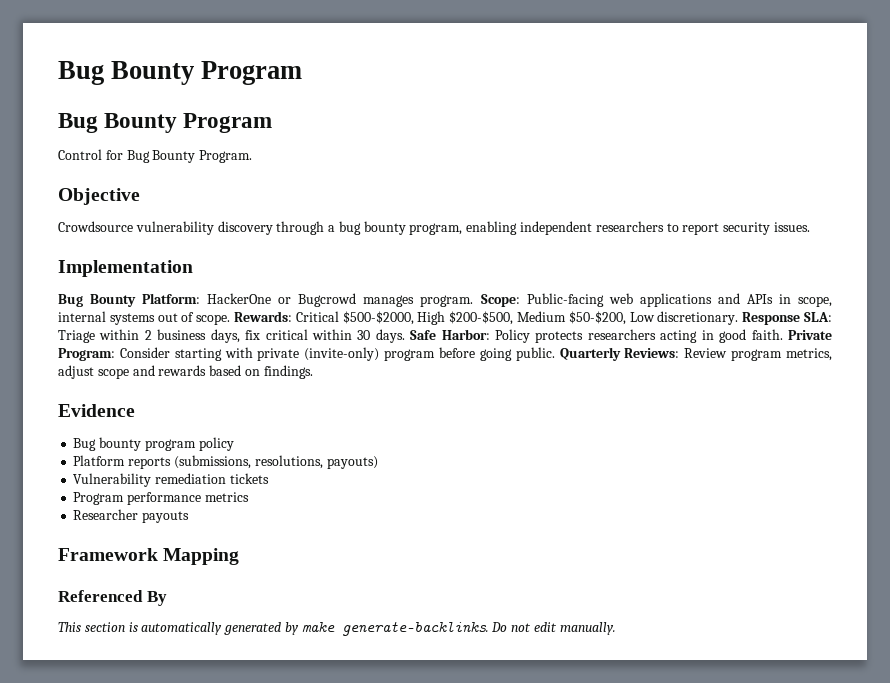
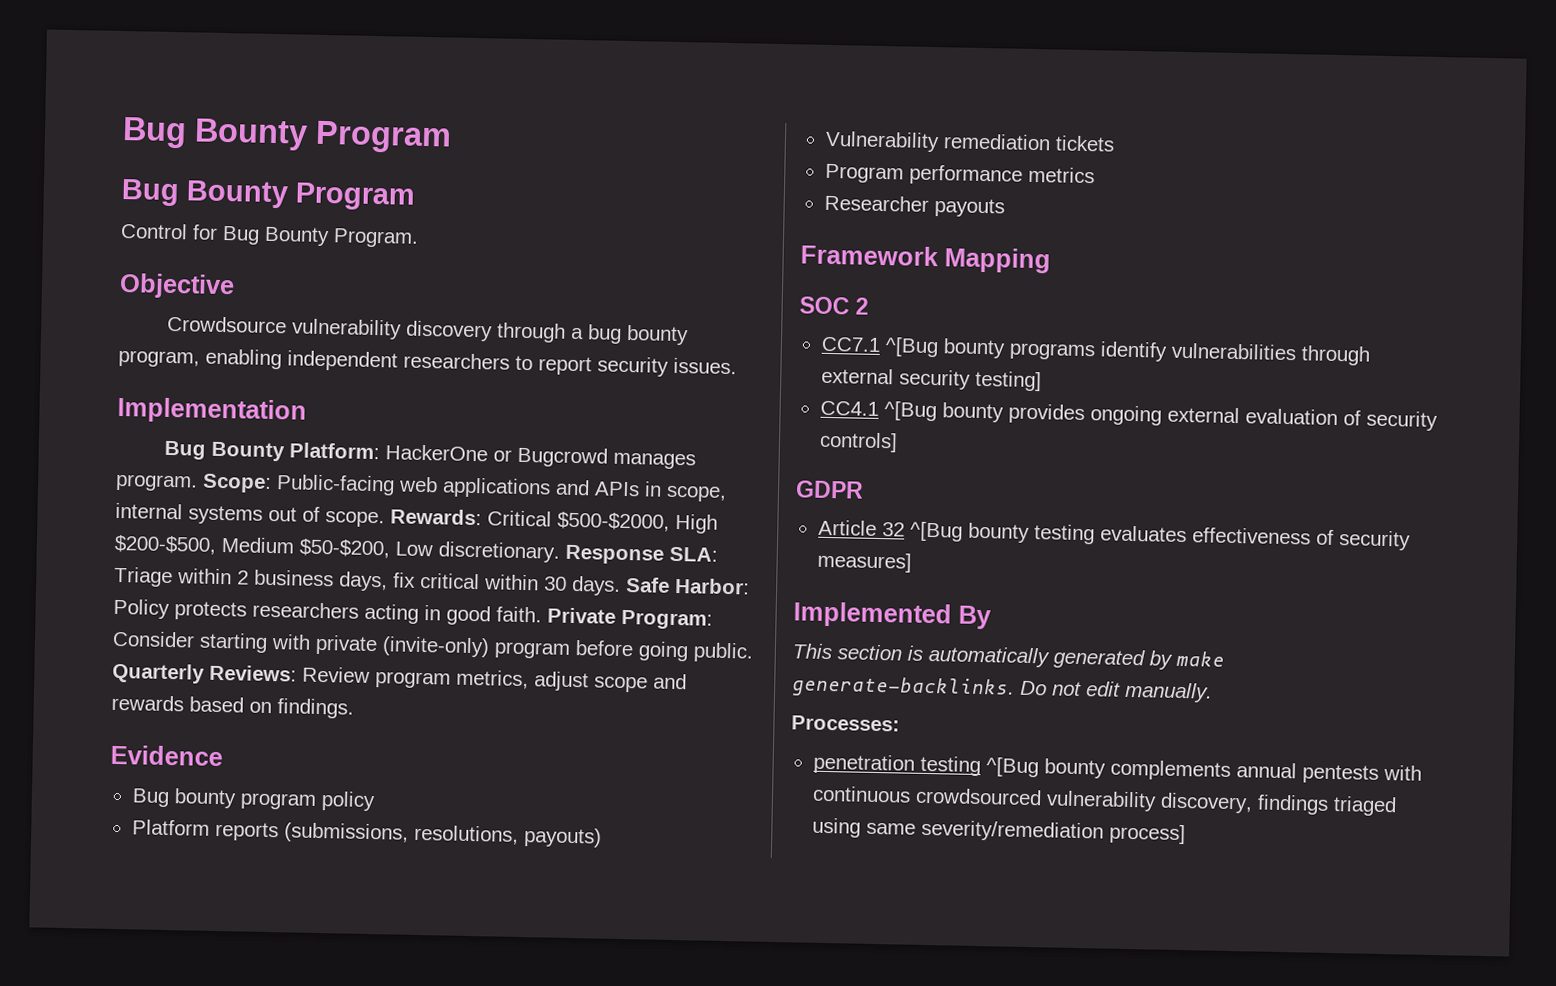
- Referenced By
+ SOC 2
+ CC7.1 ^[Bug bounty programs identify vulnerabilities through external security testing]
+ CC4.1 ^[Bug bounty provides ongoing external evaluation of security controls]
+ GDPR
+ Article 32 ^[Bug bounty testing evaluates effectiveness of security measures]
+ Implemented By
+ Processes:
+ penetration testing ^[Bug bounty complements annual pentests with continuous crowdsourced vulnerability discovery, findings triaged using same severity/remediation process]

